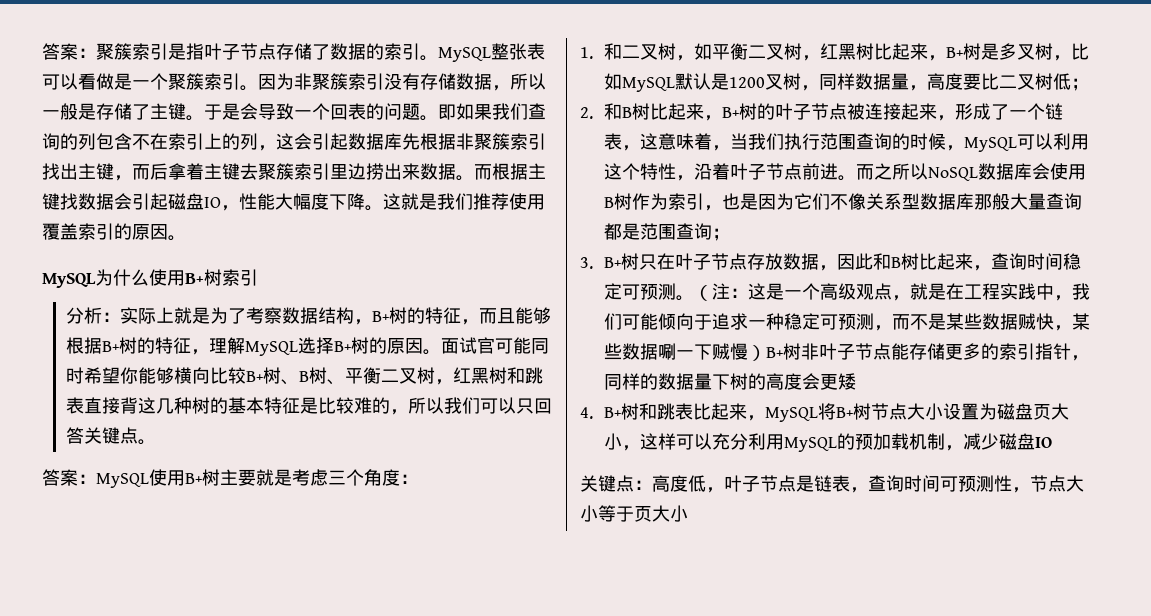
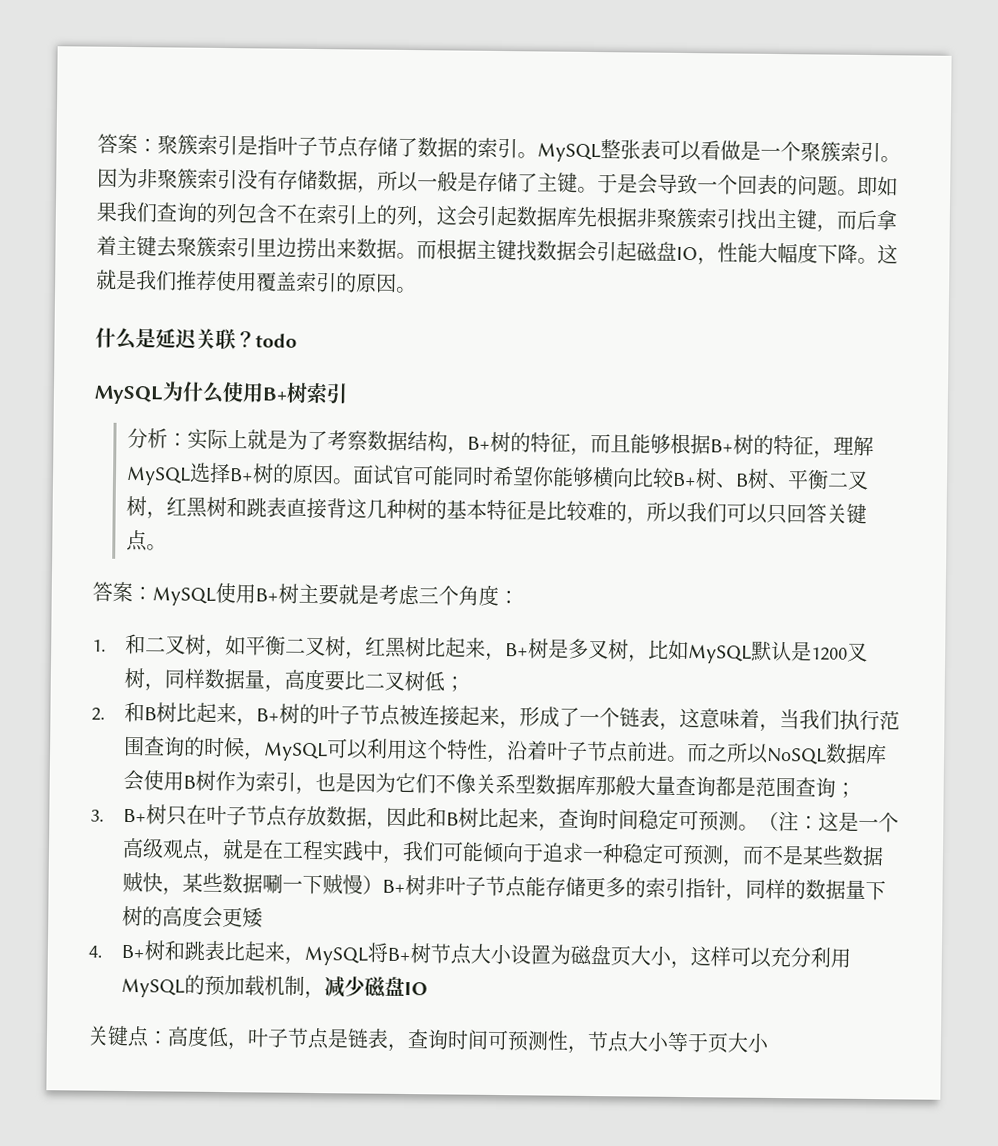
+ 什么是延迟关联？todo

